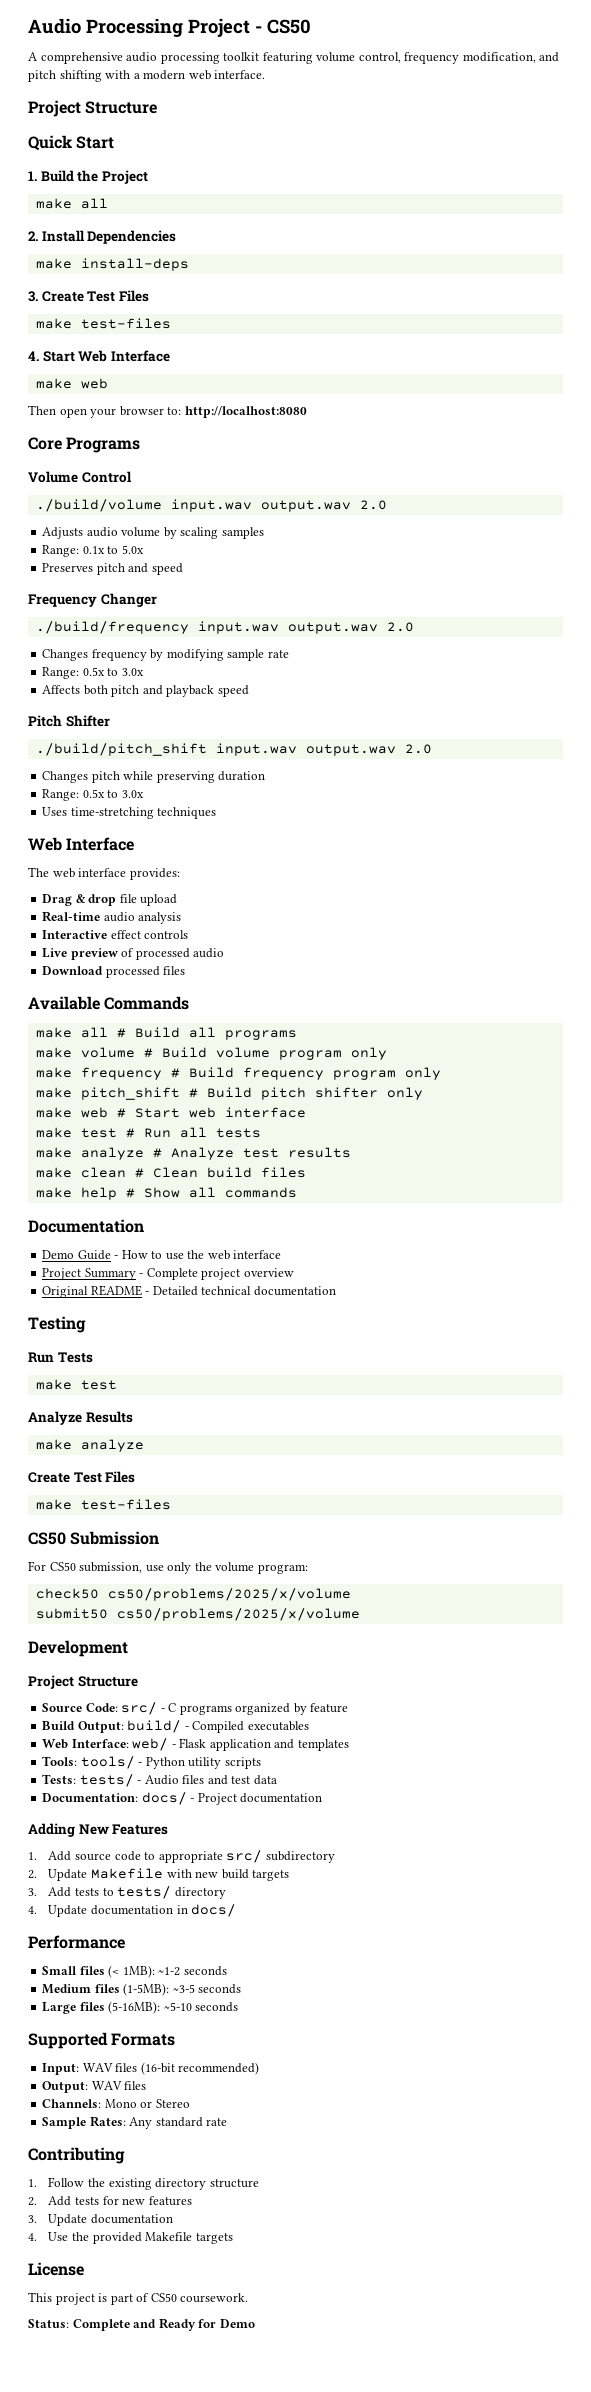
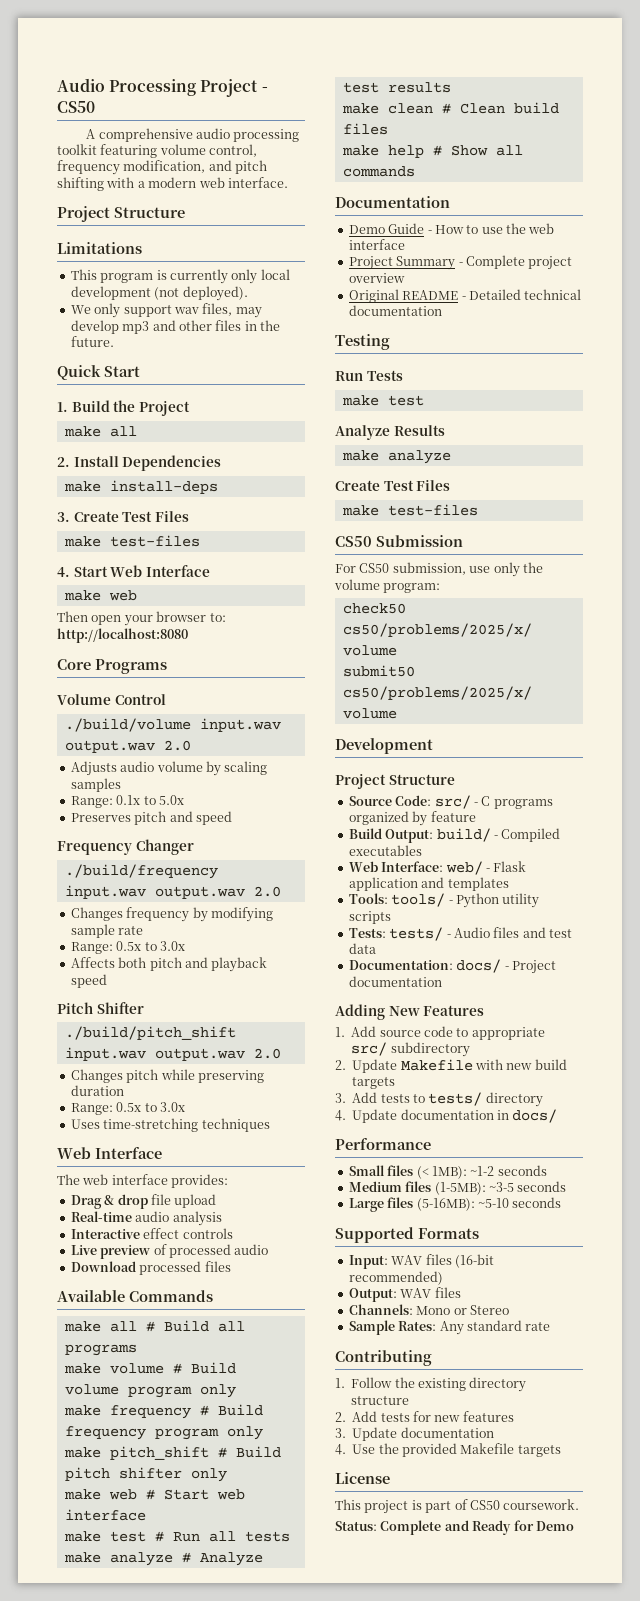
+ Limitations
+ This program is currently only local development (not deployed).
+ We only support wav files, may develop mp3 and other files in the future.

